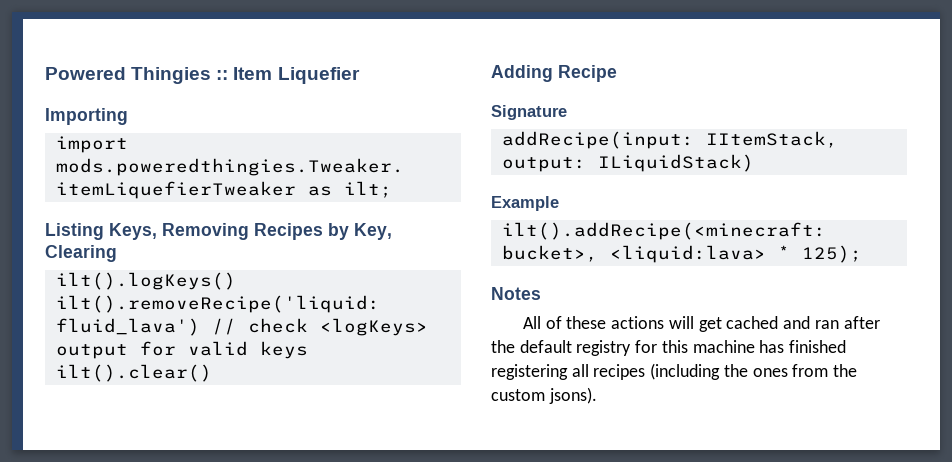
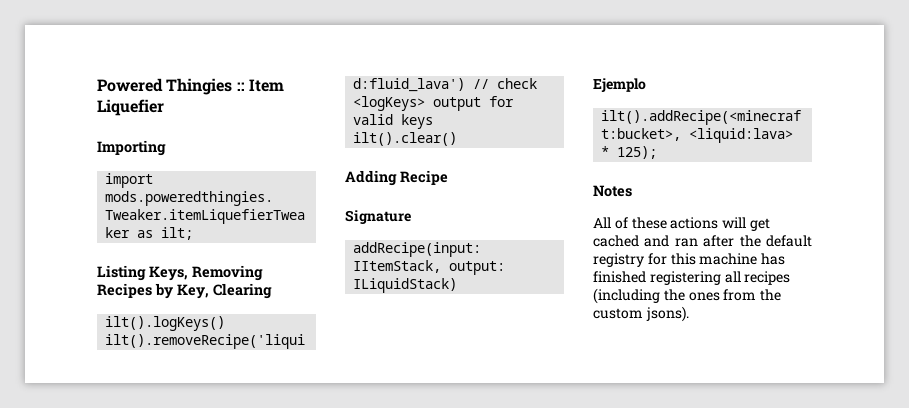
- Example
+ Ejemplo

